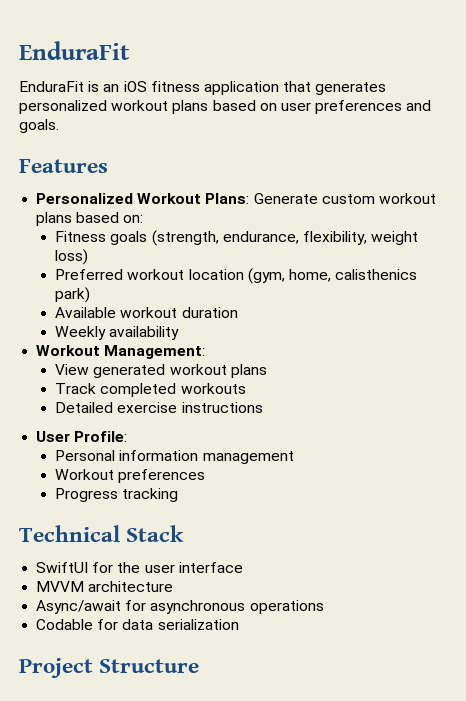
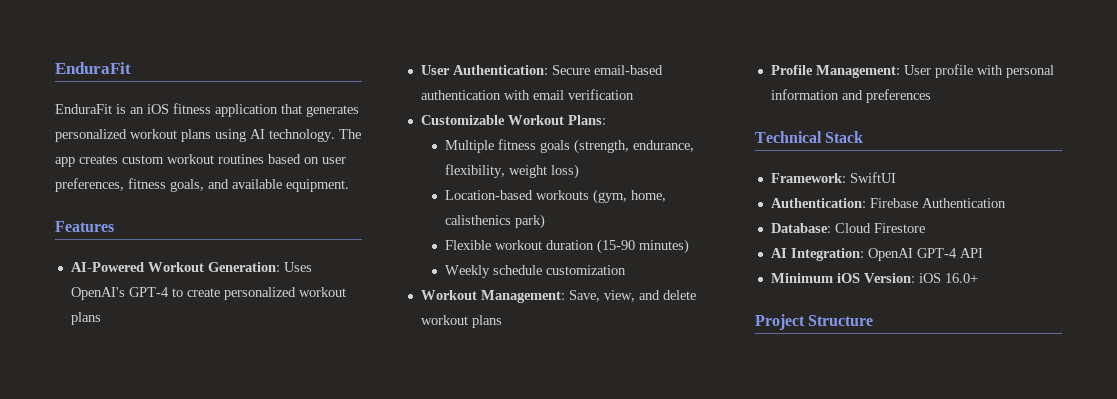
- EnduraFit is an iOS fitness application that generates personalized workout plans based on user preferences and goals.
+ EnduraFit is an iOS fitness application that generates personalized workout plans using AI technology. The app creates custom workout routines based on user preferences, fitness goals, and available equipment.
  Features
- Personalized Workout Plans: Generate custom workout plans based on:
- Fitness goals (strength, endurance, flexibility, weight loss)
+ AI-Powered Workout Generation: Uses OpenAI's GPT-4 to create personalized workout plans
+ User Authentication: Secure email-based authentication with email verification
+ Customizable Workout Plans:
+ Multiple fitness goals (strength, endurance, flexibility, weight loss)
- Preferred workout location (gym, home, calisthenics park)
+ Location-based workouts (gym, home, calisthenics park)
- Available workout duration
+ Flexible workout duration (15-90 minutes)
- Weekly availability
+ Weekly schedule customization
- Workout Management:
- View generated workout plans
- Track completed workouts
- Detailed exercise instructions
- User Profile:
- Personal information management
- Workout preferences
- Progress tracking
+ Workout Management: Save, view, and delete workout plans
+ Profile Management: User profile with personal information and preferences
- SwiftUI for the user interface
- MVVM architecture
- Async/await for asynchronous operations
- Codable for data serialization
+ Framework: SwiftUI
+ Authentication: Firebase Authentication
+ Database: Cloud Firestore
+ AI Integration: OpenAI GPT-4 API
+ Minimum iOS Version: iOS 16.0+

